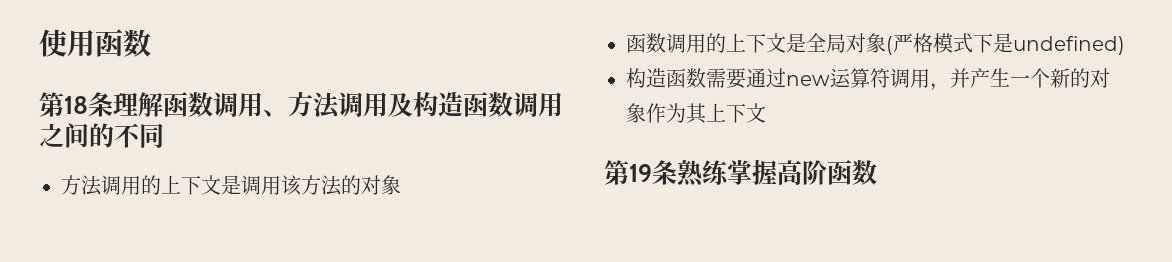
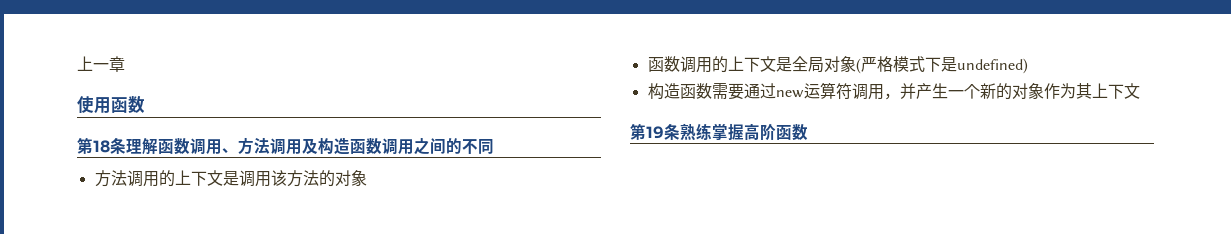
+ 上一章

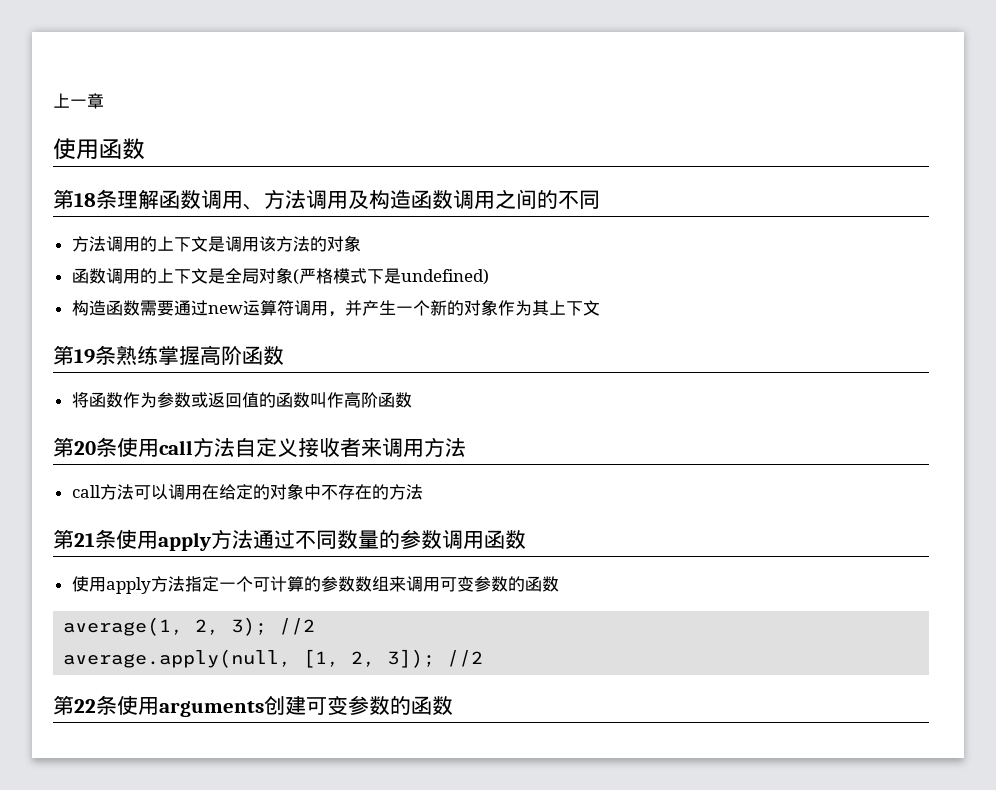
+ 将函数作为参数或返回值的函数叫作高阶函数
+ 第20条使用call方法自定义接收者来调用方法
+ call方法可以调用在给定的对象中不存在的方法
+ 第21条使用apply方法通过不同数量的参数调用函数
+ 使用apply方法指定一个可计算的参数数组来调用可变参数的函数
+ average(1, 2, 3); //2
+ average.apply(null, [1, 2, 3]); //2
+ 第22条使用arguments创建可变参数的函数

